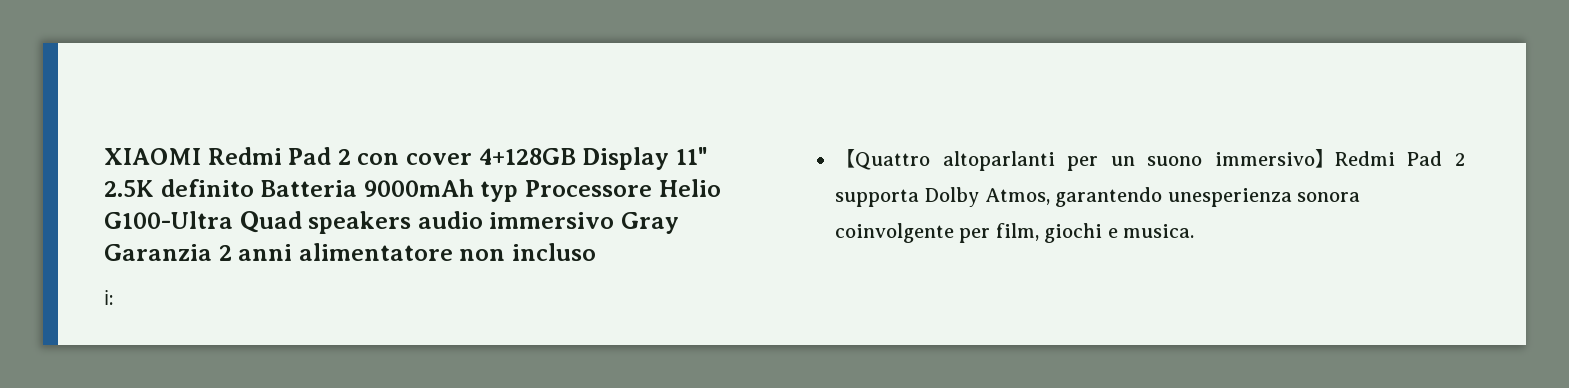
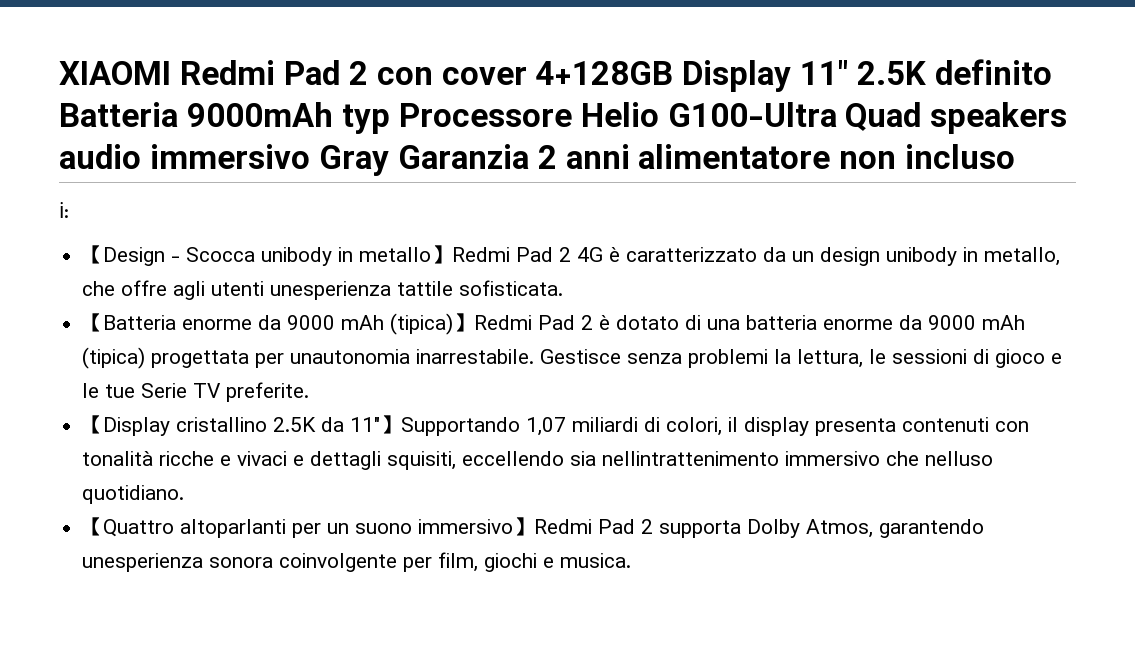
+ 【Design - Scocca unibody in metallo】Redmi Pad 2 4G è caratterizzato da un design unibody in metallo, che offre agli utenti unesperienza tattile sofisticata.
+ 【Batteria enorme da 9000 mAh (tipica)】Redmi Pad 2 è dotato di una batteria enorme da 9000 mAh (tipica) progettata per unautonomia inarrestabile. Gestisce senza problemi la lettura, le sessioni di gioco e le tue Serie TV preferite.
+ 【Display cristallino 2.5K da 11"】Supportando 1,07 miliardi di colori, il display presenta contenuti con tonalità ricche e vivaci e dettagli squisiti, eccellendo sia nellintrattenimento immersivo che nelluso quotidiano.

